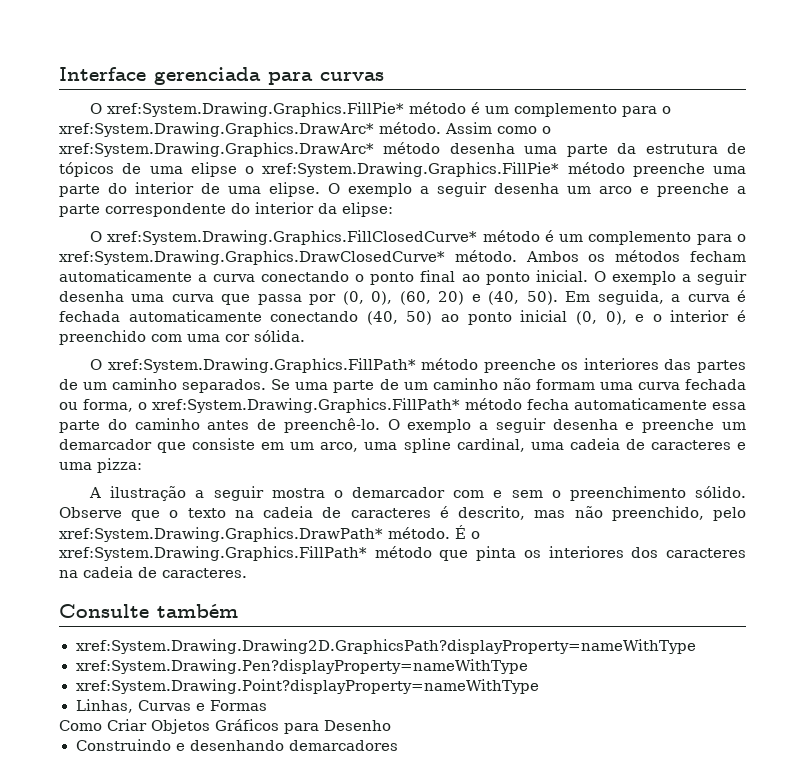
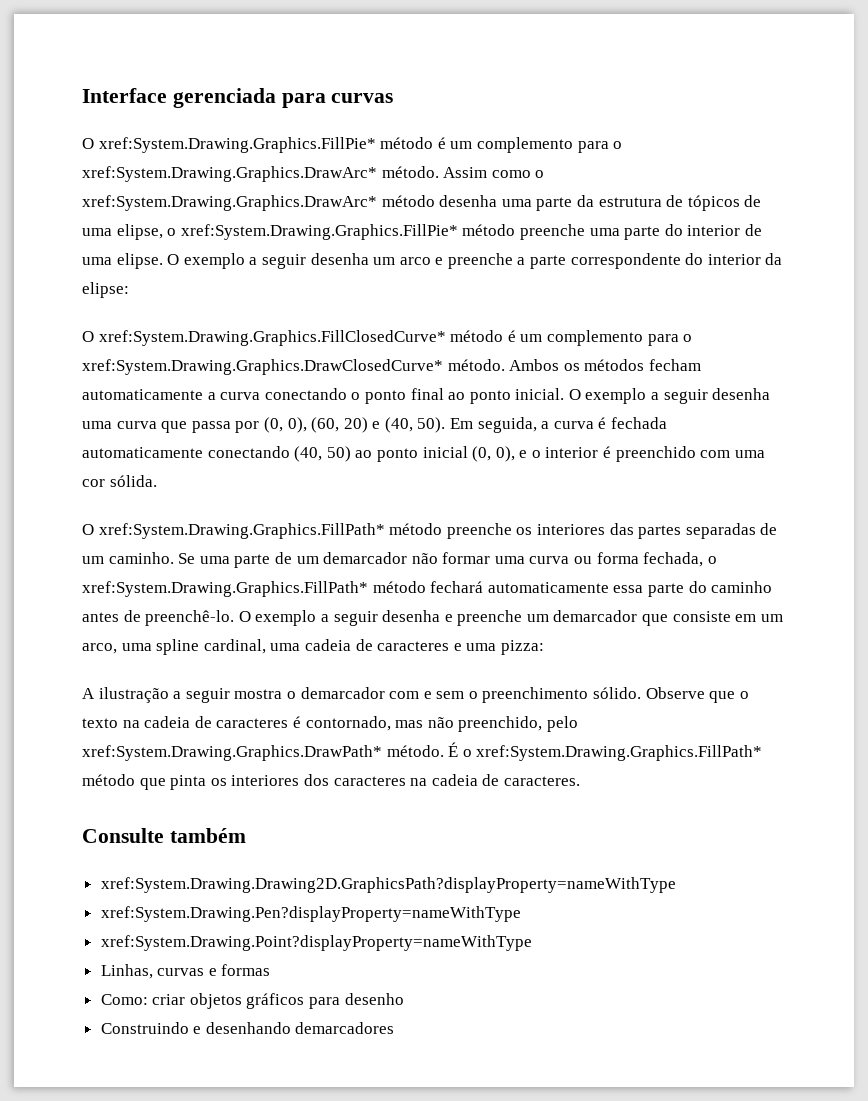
- Assim como o xref:System.Drawing.Graphics.DrawArc* método desenha uma parte da estrutura de tópicos de uma elipse o xref:System.Drawing.Graphics.FillPie* método preenche uma parte do interior de uma elipse.
+ Assim como o xref:System.Drawing.Graphics.DrawArc* método desenha uma parte da estrutura de tópicos de uma elipse, o xref:System.Drawing.Graphics.FillPie* método preenche uma parte do interior de uma elipse.
- O xref:System.Drawing.Graphics.FillPath* método preenche os interiores das partes de um caminho separados.
+ O xref:System.Drawing.Graphics.FillPath* método preenche os interiores das partes separadas de um caminho.
- Se uma parte de um caminho não formam uma curva fechada ou forma, o xref:System.Drawing.Graphics.FillPath* método fecha automaticamente essa parte do caminho antes de preenchê-lo.
+ Se uma parte de um demarcador não formar uma curva ou forma fechada, o xref:System.Drawing.Graphics.FillPath* método fechará automaticamente essa parte do caminho antes de preenchê-lo.
- Observe que o texto na cadeia de caracteres é descrito, mas não preenchido, pelo xref:System.Drawing.Graphics.DrawPath* método.
+ Observe que o texto na cadeia de caracteres é contornado, mas não preenchido, pelo xref:System.Drawing.Graphics.DrawPath* método.
- Linhas, Curvas e Formas
- Como Criar Objetos Gráficos para Desenho
+ Linhas, curvas e formas
+ Como: criar objetos gráficos para desenho

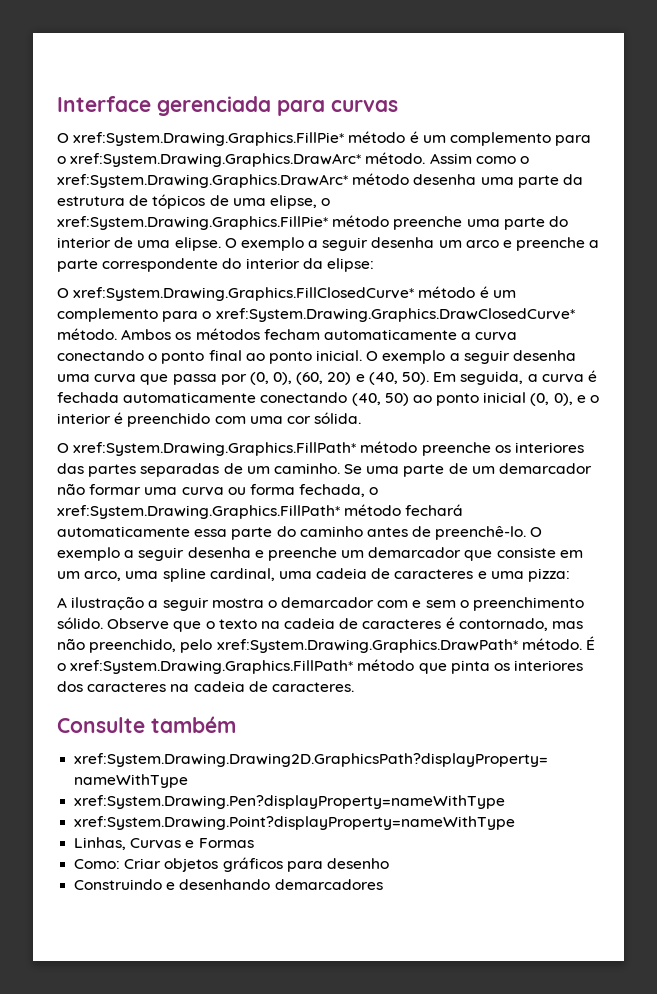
- Linhas, curvas e formas
+ Linhas, Curvas e Formas
- Como: criar objetos gráficos para desenho
+ Como: Criar objetos gráficos para desenho

